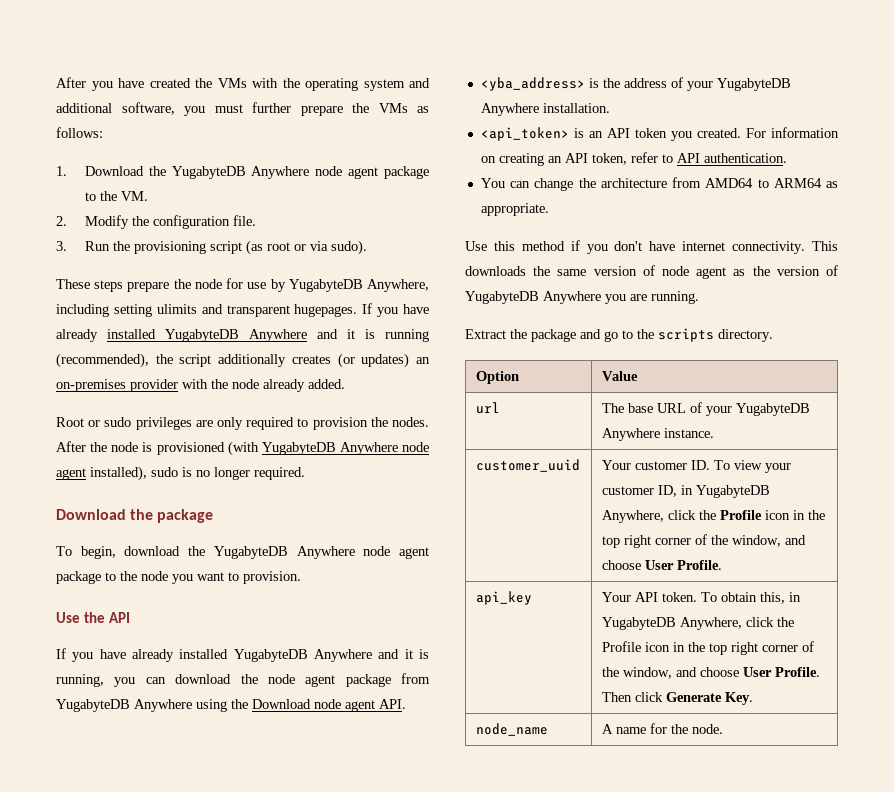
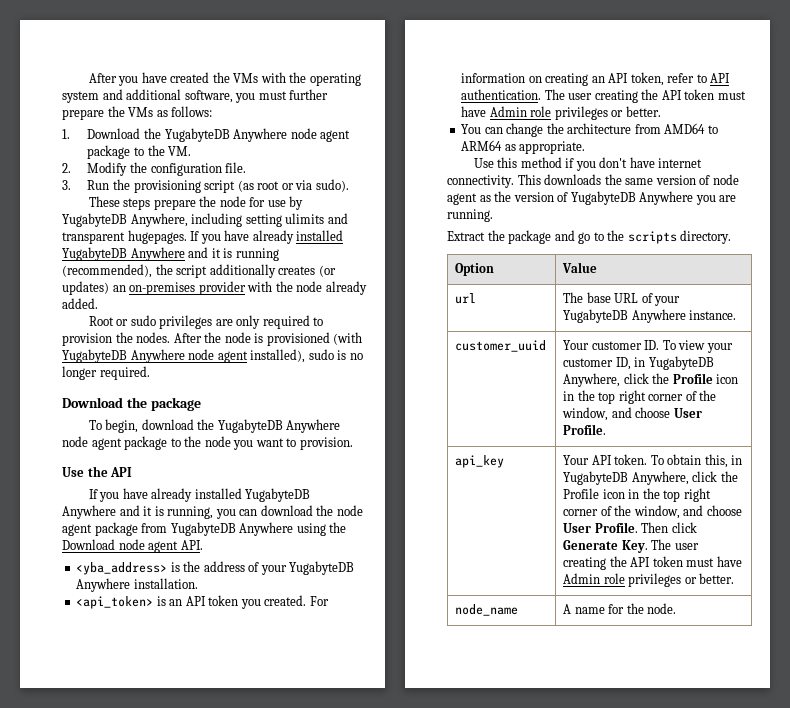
- For information on creating an API token, refer to API authentication.
+ For information on creating an API token, refer to API authentication. The user creating the API token must have Admin role privileges or better.
- Then click Generate Key.
+ Then click Generate Key. The user creating the API token must have Admin role privileges or better.

